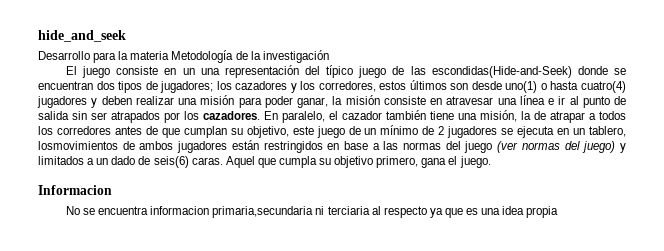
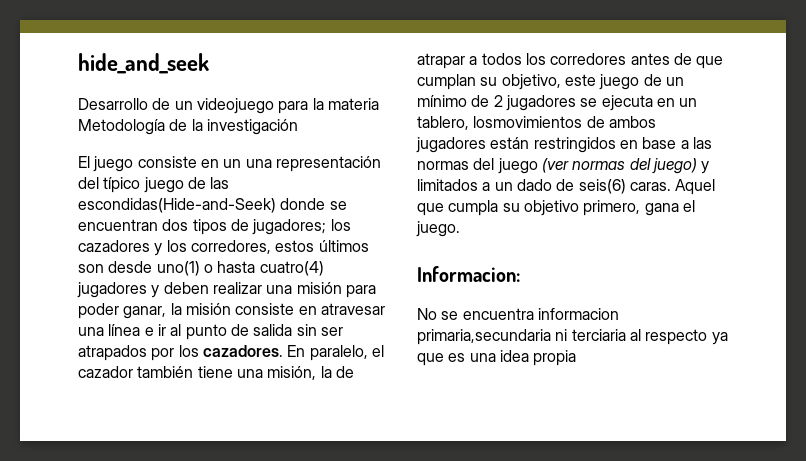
- Desarrollo para la materia Metodología de la investigación
+ Desarrollo de un videojuego para la materia Metodología de la investigación
- Informacion
+ Informacion:

